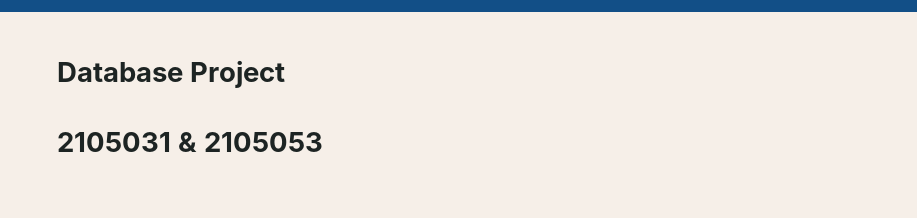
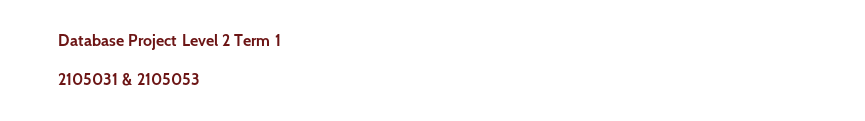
- Database Project
+ Database Project Level 2 Term 1

